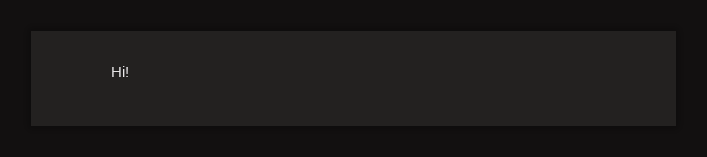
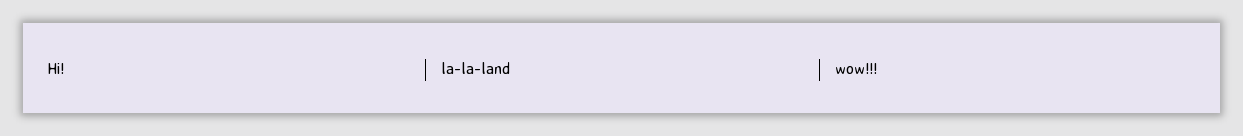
+ la-la-land
+ wow!!!

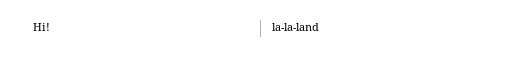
- wow!!!

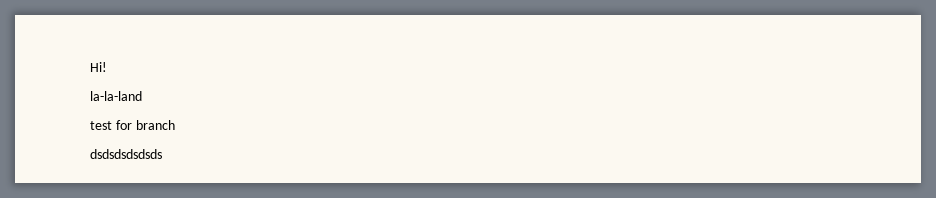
+ test for branch
+ dsdsdsdsdsds

